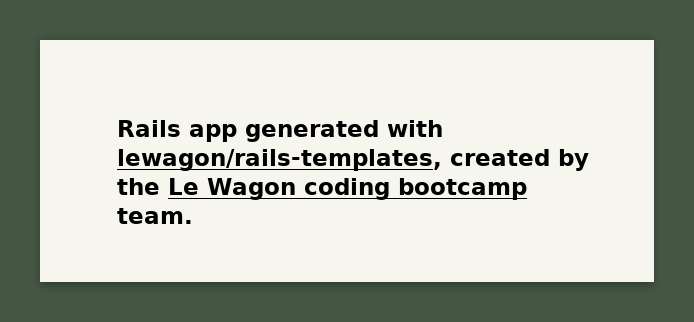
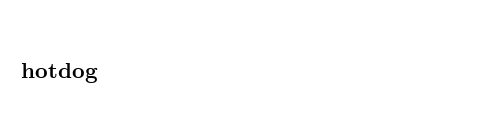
- Rails app generated with lewagon/rails-templates, created by the Le Wagon coding bootcamp team.
+ hotdog

